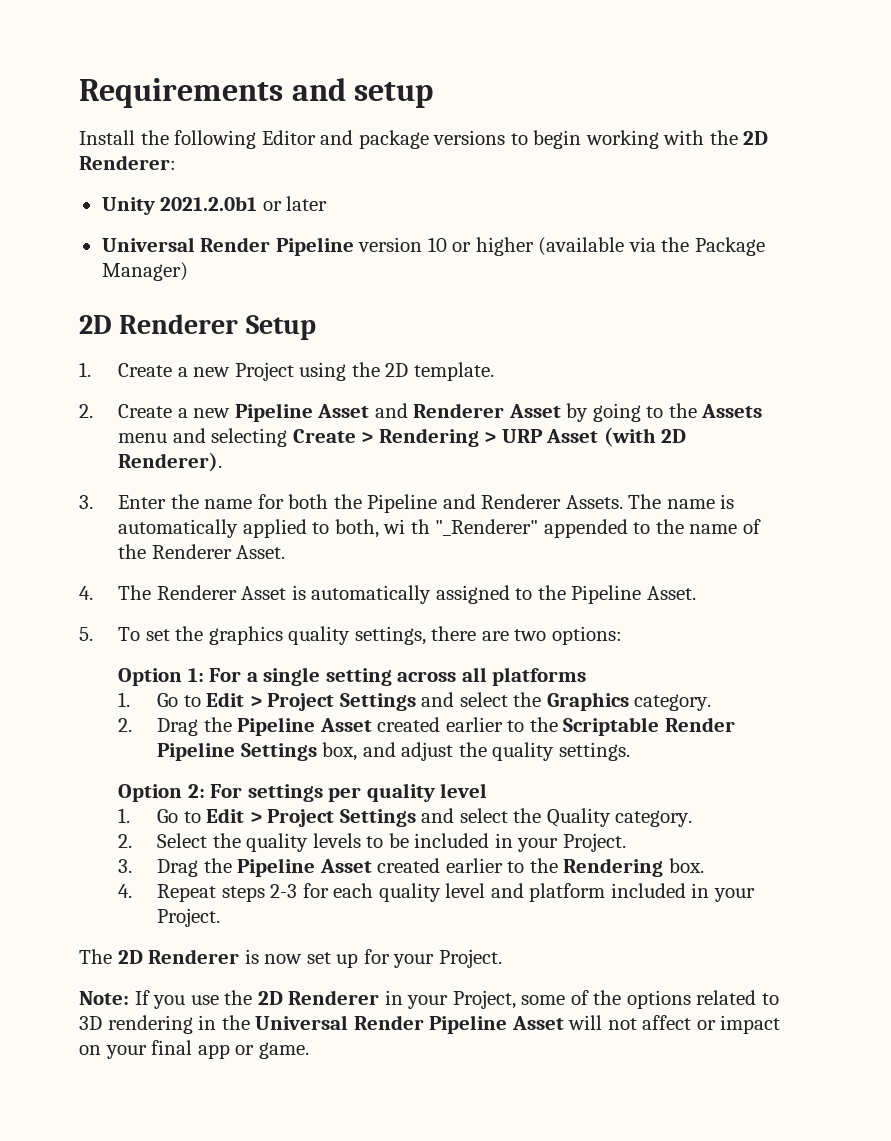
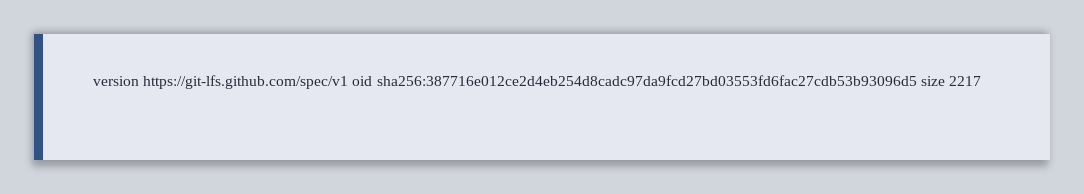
- Requirements and setup
- Install the following Editor and package versions to begin working with the 2D Renderer:
- Unity 2021.2.0b1 or later
- Universal Render Pipeline version 10 or higher (available via the Package Manager)
- 2D Renderer Setup
- 1. Create a new Project using the 2D template.
- 2. Create a new Pipeline Asset and Renderer Asset by going to the Assets menu and selecting Create > Rendering > URP Asset (with 2D Renderer).
- 3. Enter the name for both the Pipeline and Renderer Assets. The name is automatically applied to both, wi th "_Renderer" appended to the name of the Renderer Asset.
- 4. The Renderer Asset is automatically assigned to the Pipeline Asset.
- 5. To set the graphics quality settings, there are two options:
- Option 1: For a single setting across all platforms
- 1. Go to Edit > Project Settings and select the Graphics category.
- 2. Drag the Pipeline Asset created earlier to the Scriptable Render Pipeline Settings box, and adjust the quality settings.
- Option 2: For settings per quality level
- 1. Go to Edit > Project Settings and select the Quality category.
- 2. Select the quality levels to be included in your Project.
- 3. Drag the Pipeline Asset created earlier to the Rendering box.
- 4. Repeat steps 2-3 for each quality level and platform included in your Project.
- The 2D Renderer is now set up for your Project.
- Note: If you use the 2D Renderer in your Project, some of the options related to 3D rendering in the Universal Render Pipeline Asset will not affect or impact on your final app or game.
+ version https://git-lfs.github.com/spec/v1 oid sha256:387716e012ce2d4eb254d8cadc97da9fcd27bd03553fd6fac27cdb53b93096d5 size 2217

